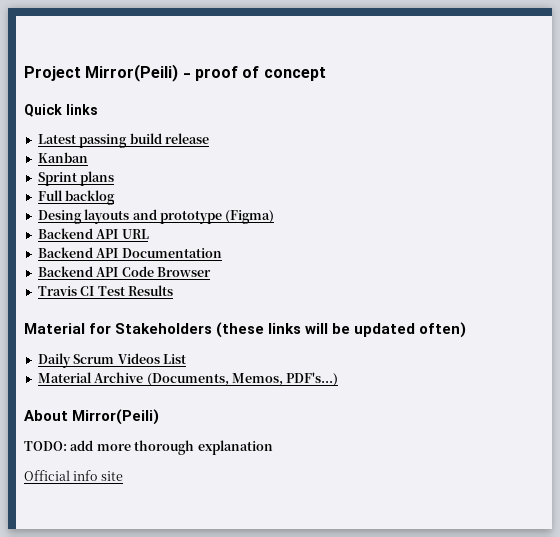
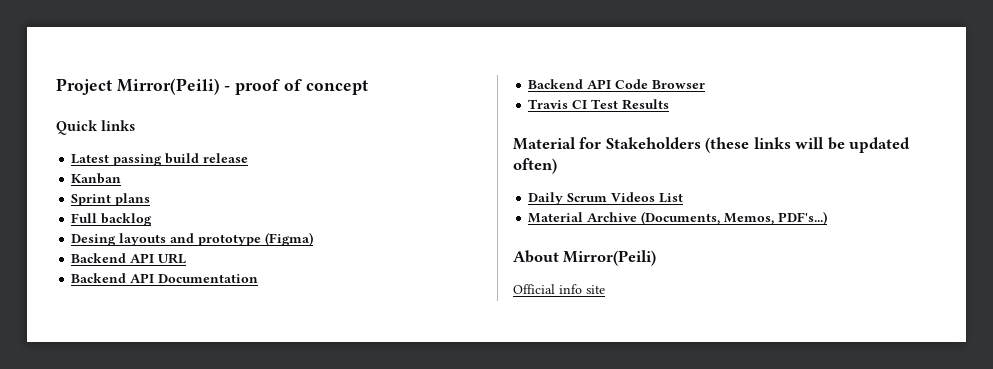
- TODO: add more thorough explanation

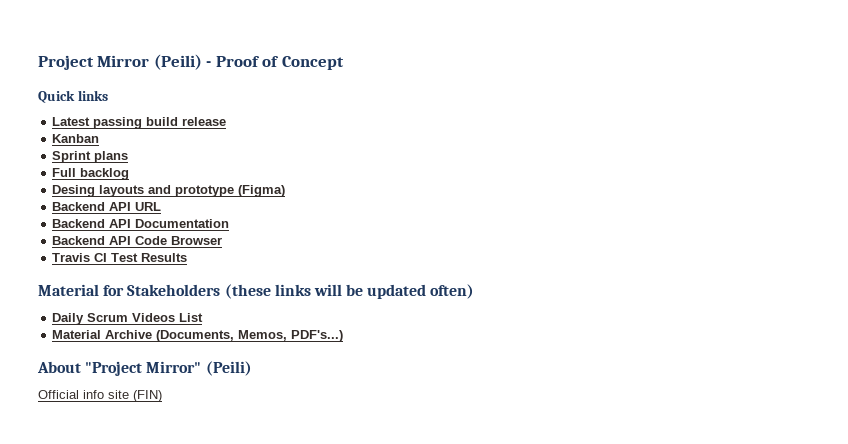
- Project Mirror(Peili) - proof of concept
+ Project Mirror (Peili) - Proof of Concept
- About Mirror(Peili)
+ About "Project Mirror" (Peili)
- Official info site
+ Official info site (FIN)

